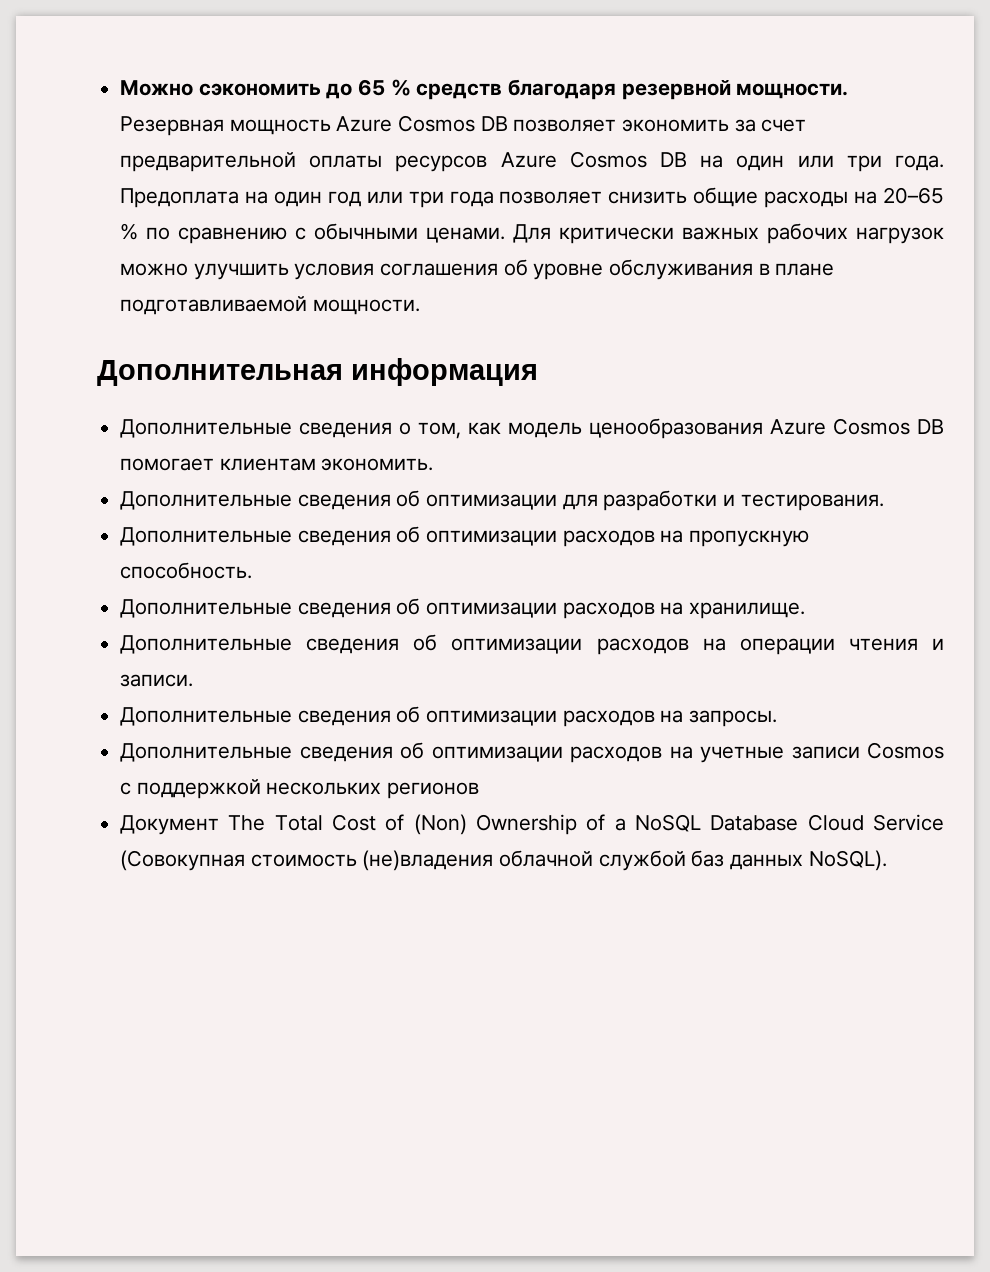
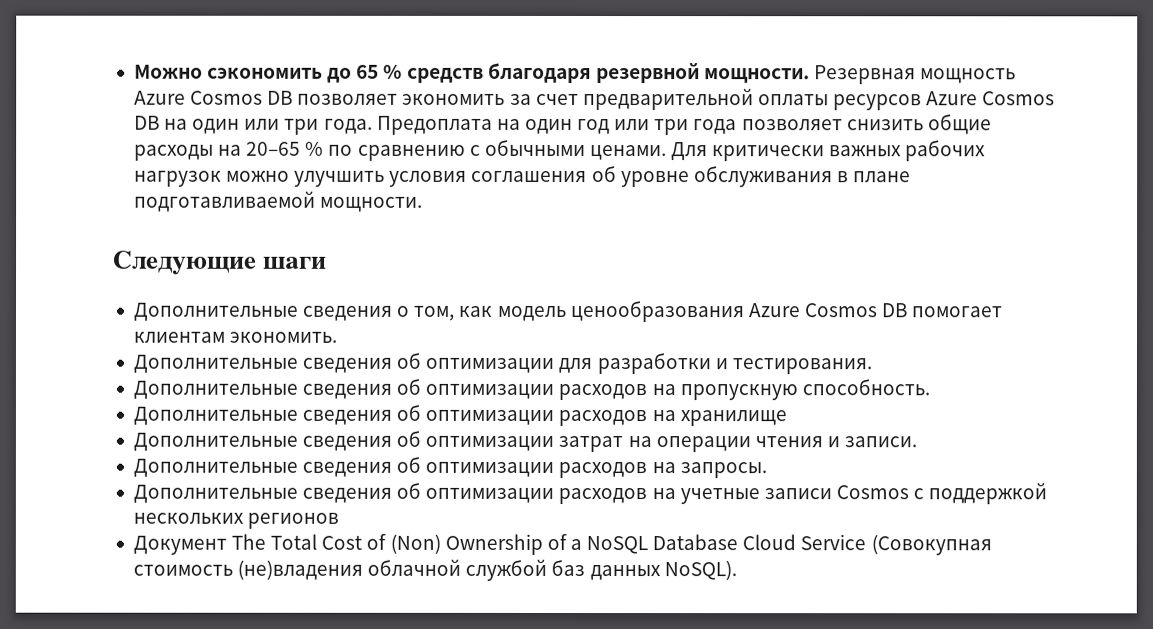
- Дополнительная информация
+ Следующие шаги
- Дополнительные сведения об оптимизации расходов на хранилище.
- Дополнительные сведения об оптимизации расходов на операции чтения и записи.
+ Дополнительные сведения об оптимизации расходов на хранилище
+ Дополнительные сведения об оптимизации затрат на операции чтения и записи.

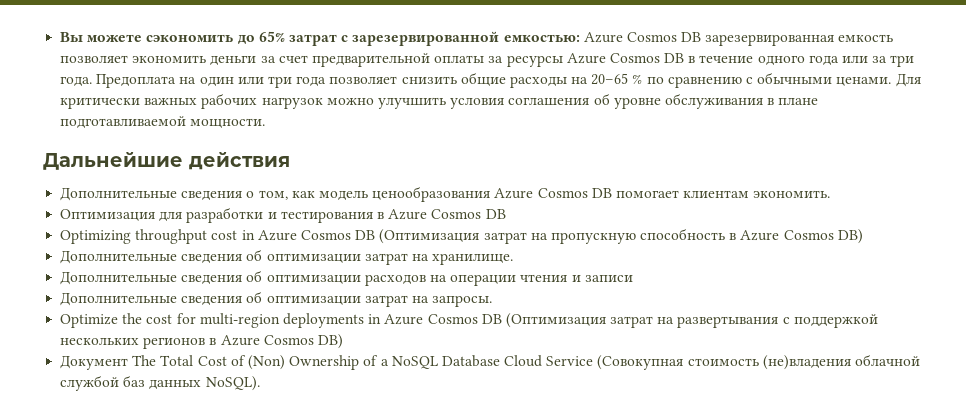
- Можно сэкономить до 65 % средств благодаря резервной мощности. Резервная мощность Azure Cosmos DB позволяет экономить за счет предварительной оплаты ресурсов Azure Cosmos DB на один или три года.
+ Вы можете сэкономить до 65% затрат с зарезервированной емкостью: Azure Cosmos DB зарезервированная емкость позволяет экономить деньги за счет предварительной оплаты за ресурсы Azure Cosmos DB в течение одного года или за три года.
- Предоплата на один год или три года позволяет снизить общие расходы на 20–65 % по сравнению с обычными ценами.
+ Предоплата на один или три года позволяет снизить общие расходы на 20–65 % по сравнению с обычными ценами.
- Следующие шаги
+ Дальнейшие действия
- Дополнительные сведения об оптимизации для разработки и тестирования.
- Дополнительные сведения об оптимизации расходов на пропускную способность.
- Дополнительные сведения об оптимизации расходов на хранилище
- Дополнительные сведения об оптимизации затрат на операции чтения и записи.
- Дополнительные сведения об оптимизации расходов на запросы.
- Дополнительные сведения об оптимизации расходов на учетные записи Cosmos с поддержкой нескольких регионов
+ Оптимизация для разработки и тестирования в Azure Cosmos DB
+ Optimizing throughput cost in Azure Cosmos DB (Оптимизация затрат на пропускную способность в Azure Cosmos DB)
+ Дополнительные сведения об оптимизации затрат на хранилище.
+ Дополнительные сведения об оптимизации расходов на операции чтения и записи
+ Дополнительные сведения об оптимизации затрат на запросы.
+ Optimize the cost for multi-region deployments in Azure Cosmos DB (Оптимизация затрат на развертывания с поддержкой нескольких регионов в Azure Cosmos DB)

